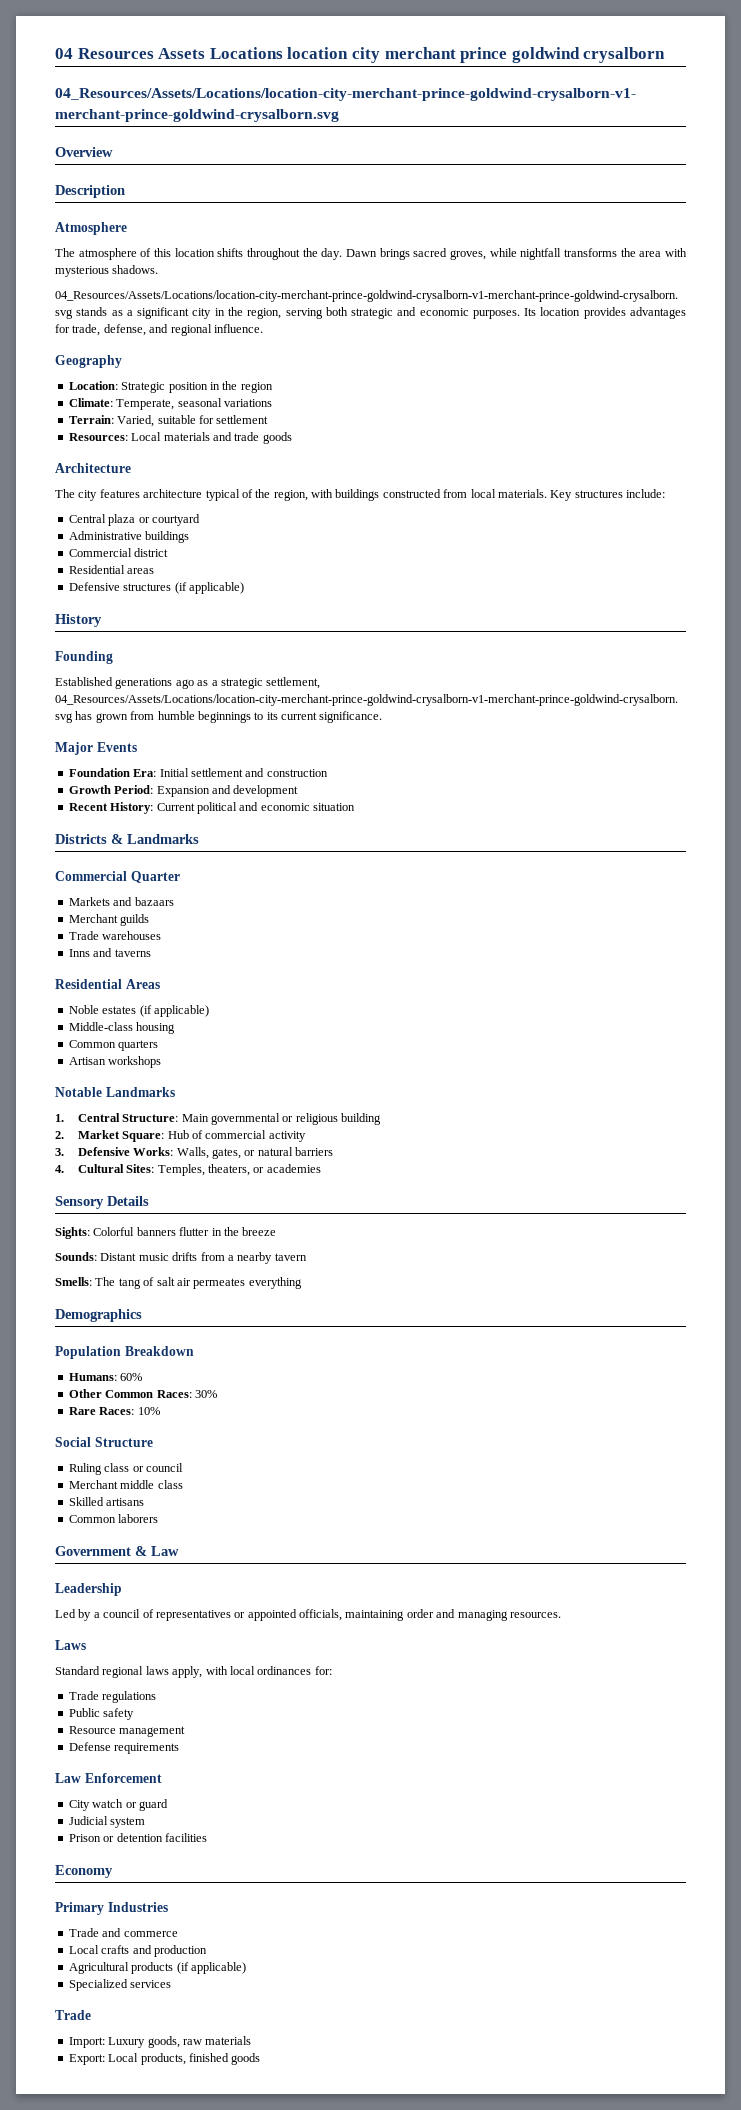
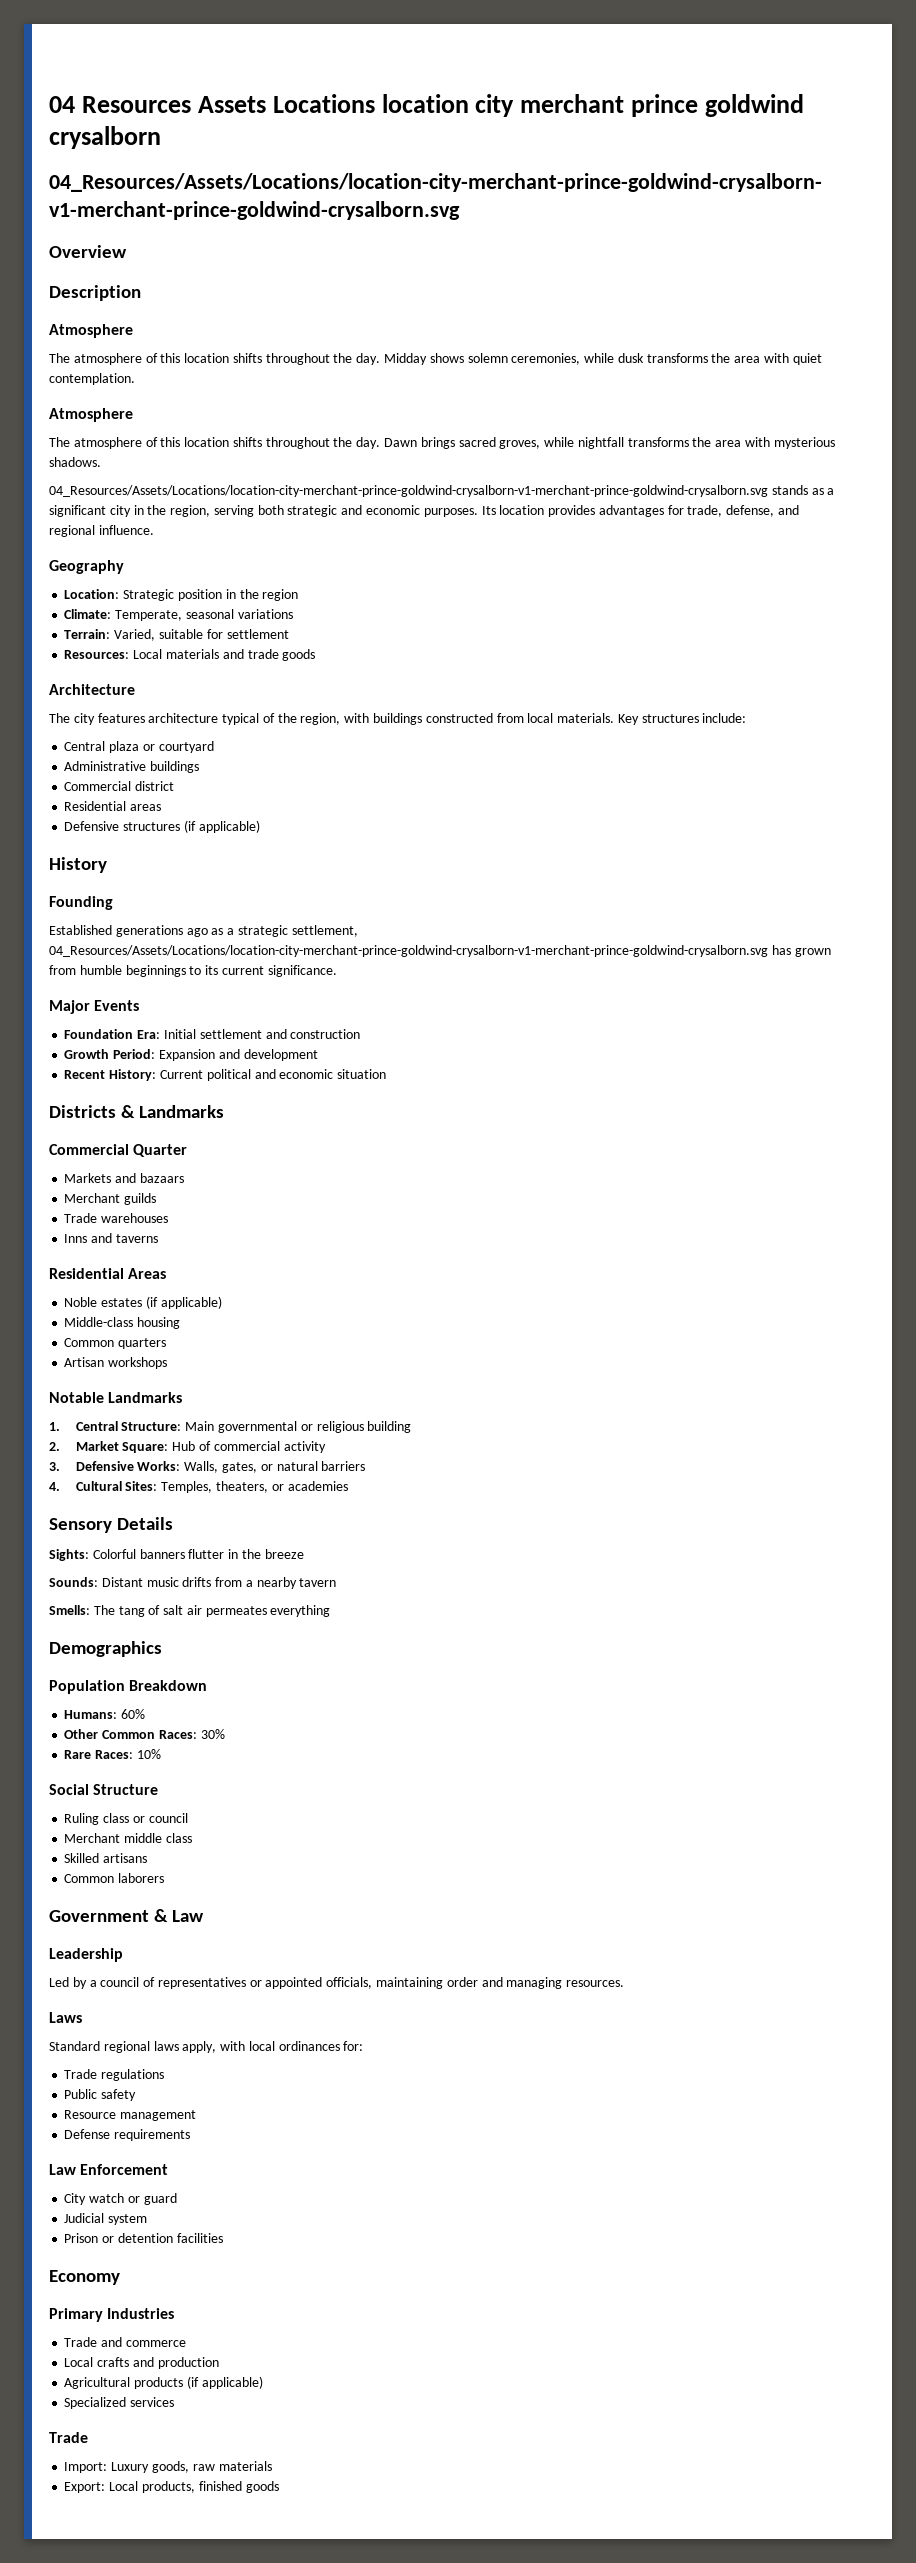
+ The atmosphere of this location shifts throughout the day. Midday shows solemn ceremonies, while dusk transforms the area with quiet contemplation.
+ Atmosphere

